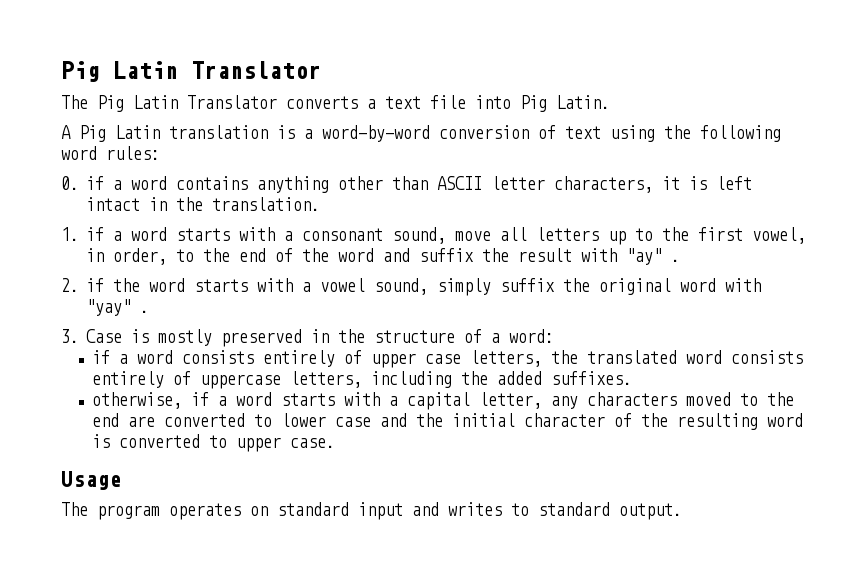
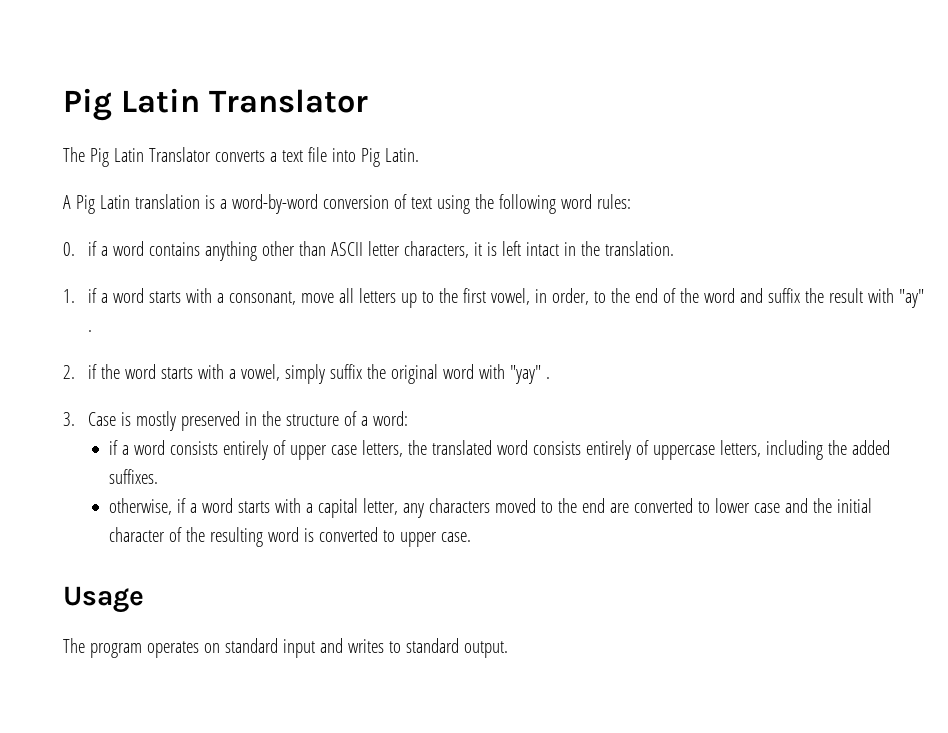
- 1. if a word starts with a consonant sound, move all letters up to the first vowel, in order, to the end of the word and suffix the result with "ay" .
+ 1. if a word starts with a consonant, move all letters up to the first vowel, in order, to the end of the word and suffix the result with "ay" .
- 2. if the word starts with a vowel sound, simply suffix the original word with "yay" .
+ 2. if the word starts with a vowel, simply suffix the original word with "yay" .

